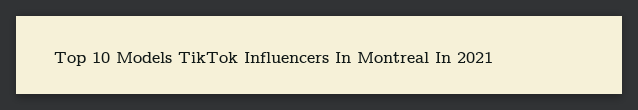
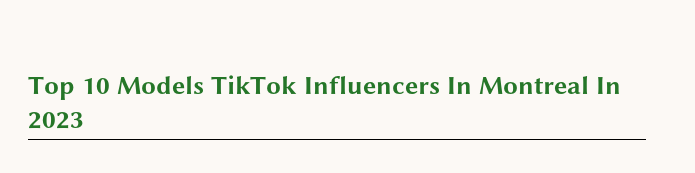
- Top 10 Models TikTok Influencers In Montreal In 2021
+ Top 10 Models TikTok Influencers In Montreal In 2023

